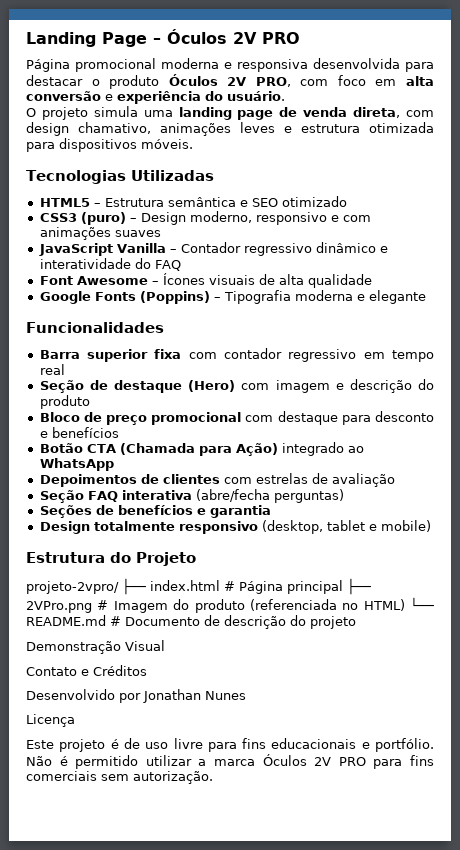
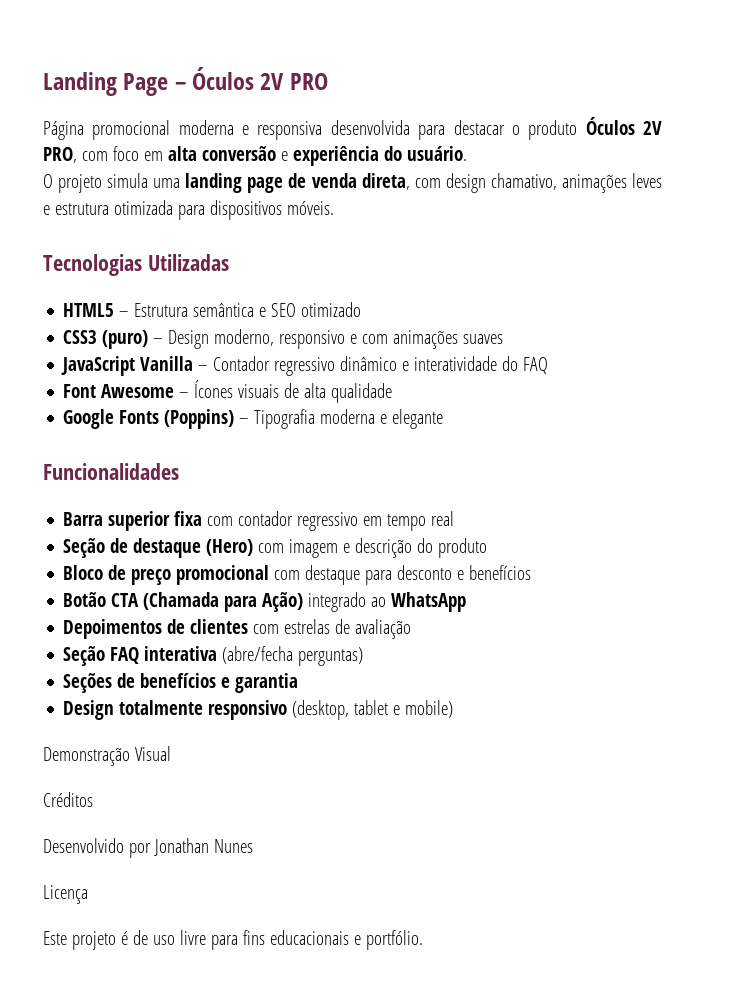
- Estrutura do Projeto
- projeto-2vpro/ ├── index.html # Página principal ├── 2VPro.png # Imagem do produto (referenciada no HTML) └── README.md # Documento de descrição do projeto
- Contato e Créditos
+ Créditos
- Não é permitido utilizar a marca Óculos 2V PRO para fins comerciais sem autorização.

